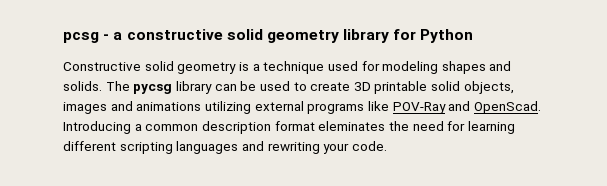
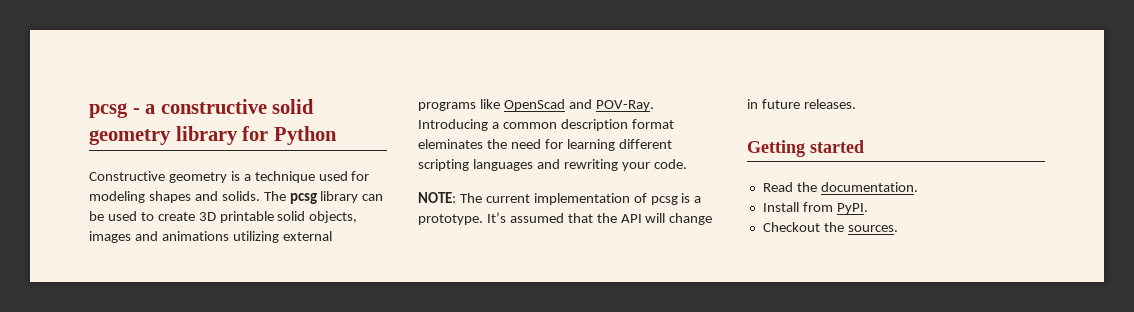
- Constructive solid geometry is a technique used for modeling shapes and solids.
+ Constructive geometry is a technique used for modeling shapes and solids.
- The pycsg library can be used to create 3D printable solid objects, images and animations utilizing external programs like POV-Ray and OpenScad.
+ The pcsg library can be used to create 3D printable solid objects, images and animations utilizing external programs like OpenScad and POV-Ray.
+ NOTE: The current implementation of pcsg is a prototype. It’s assumed that the API will change in future releases.
+ Getting started
+ Read the documentation.
+ Install from PyPI.
+ Checkout the sources.

